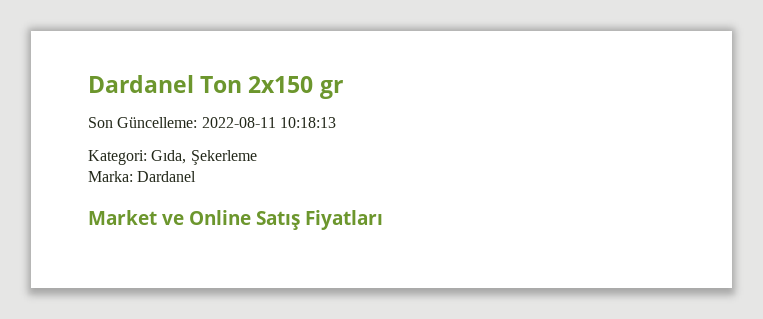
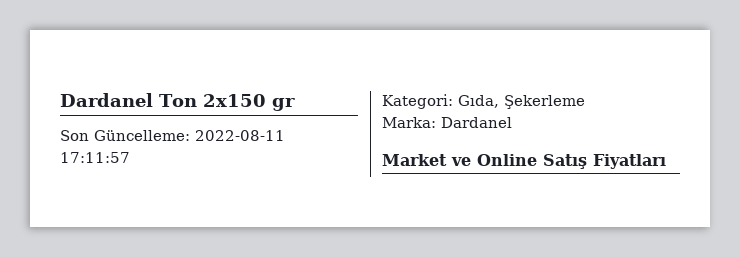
- Son Güncelleme: 2022-08-11 10:18:13
+ Son Güncelleme: 2022-08-11 17:11:57

